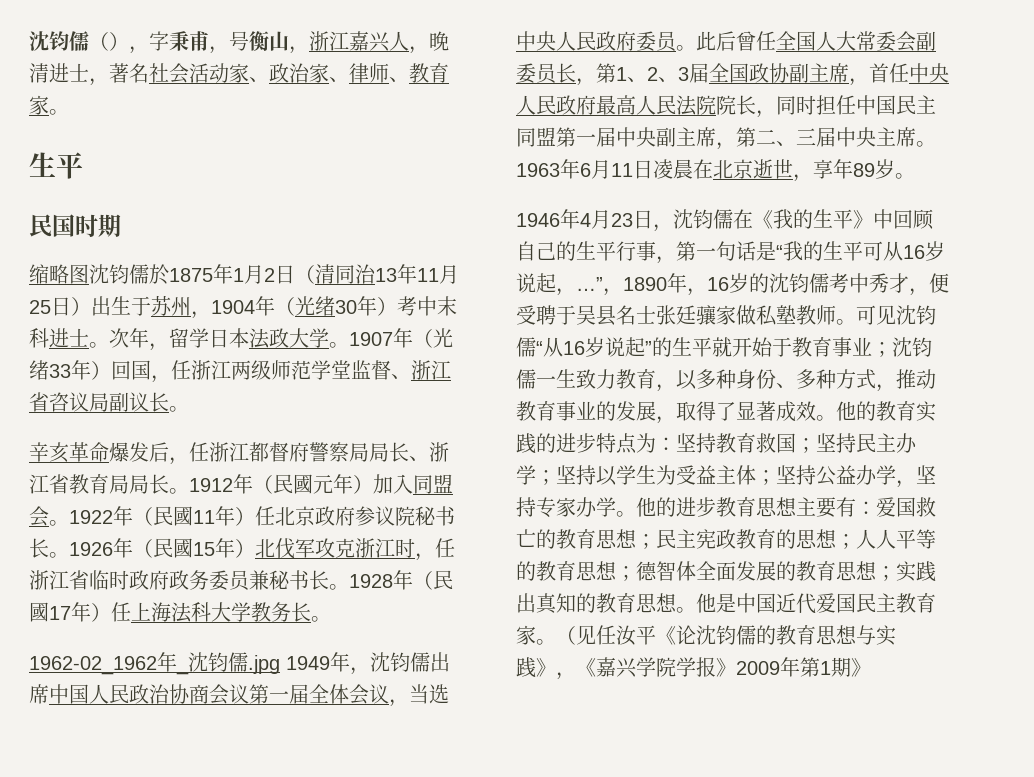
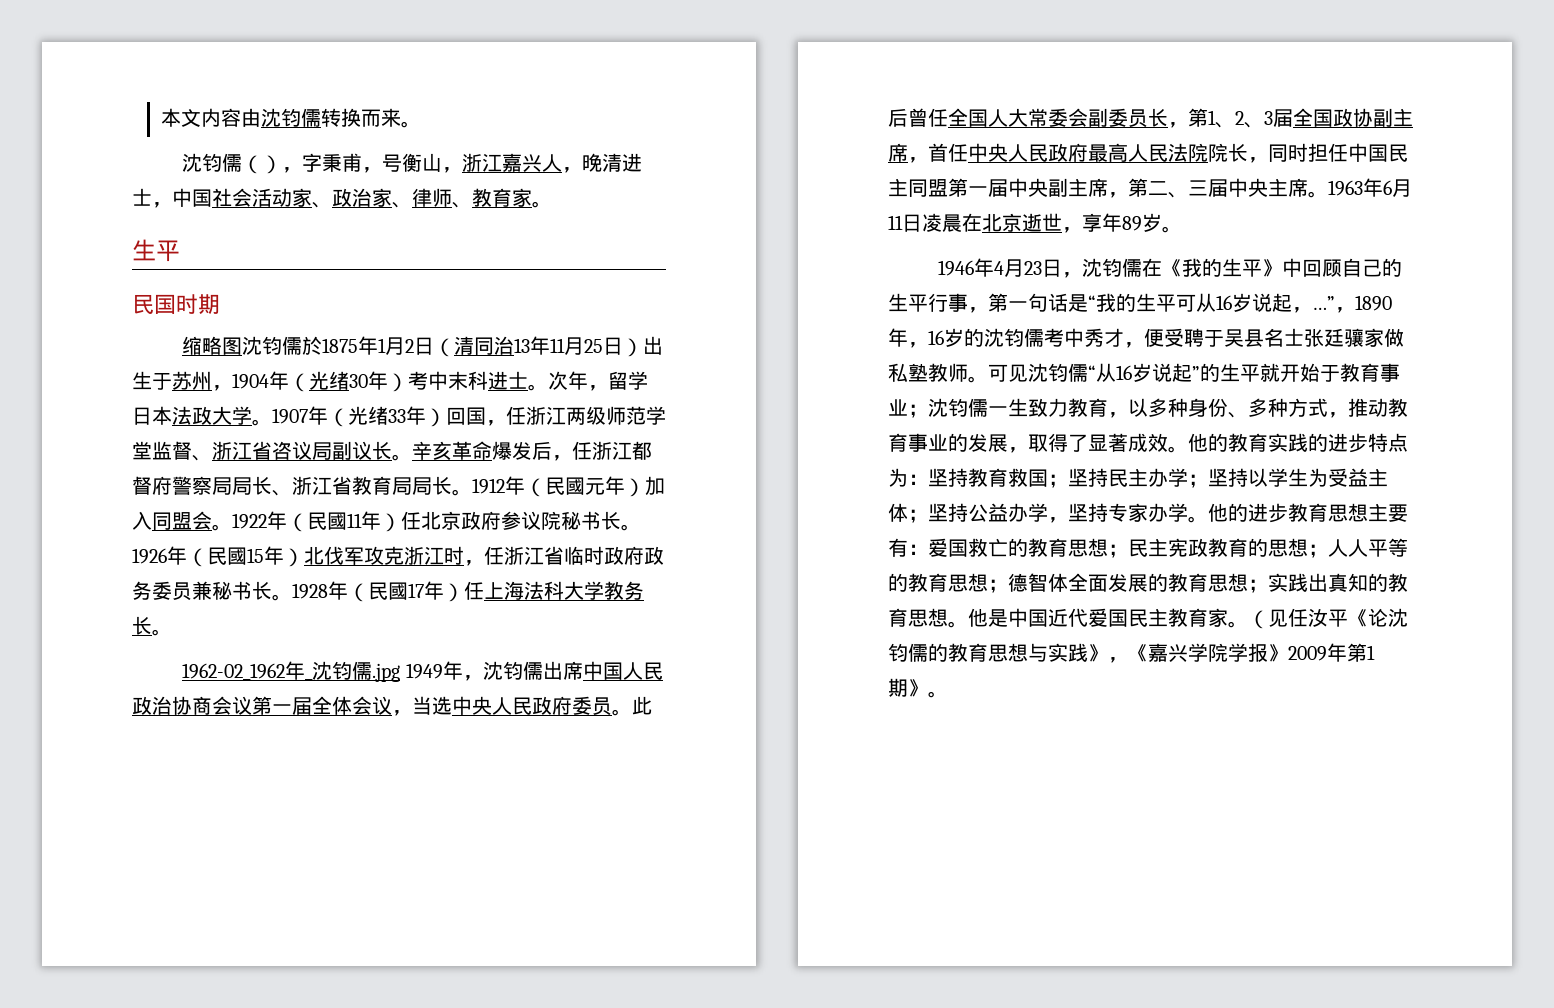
+ 本文内容由沈钧儒转换而来。
- 沈钧儒（），字秉甫，号衡山，浙江嘉兴人，晚清进士，著名社会活动家、政治家、律师、教育家。
+ 沈钧儒（），字秉甫，号衡山，浙江嘉兴人，晚清进士，中国社会活动家、政治家、律师、教育家。
- 1907年（光绪33年）回国，任浙江两级师范学堂监督、浙江省咨议局副议长。
- 辛亥革命爆发后，任浙江都督府警察局局长、浙江省教育局局长。
+ 1907年（光绪33年）回国，任浙江两级师范学堂监督、浙江省咨议局副议长。辛亥革命爆发后，任浙江都督府警察局局长、浙江省教育局局长。
- （见任汝平《论沈钧儒的教育思想与实践》，《嘉兴学院学报》2009年第1期》
+ （见任汝平《论沈钧儒的教育思想与实践》，《嘉兴学院学报》2009年第1期》。

